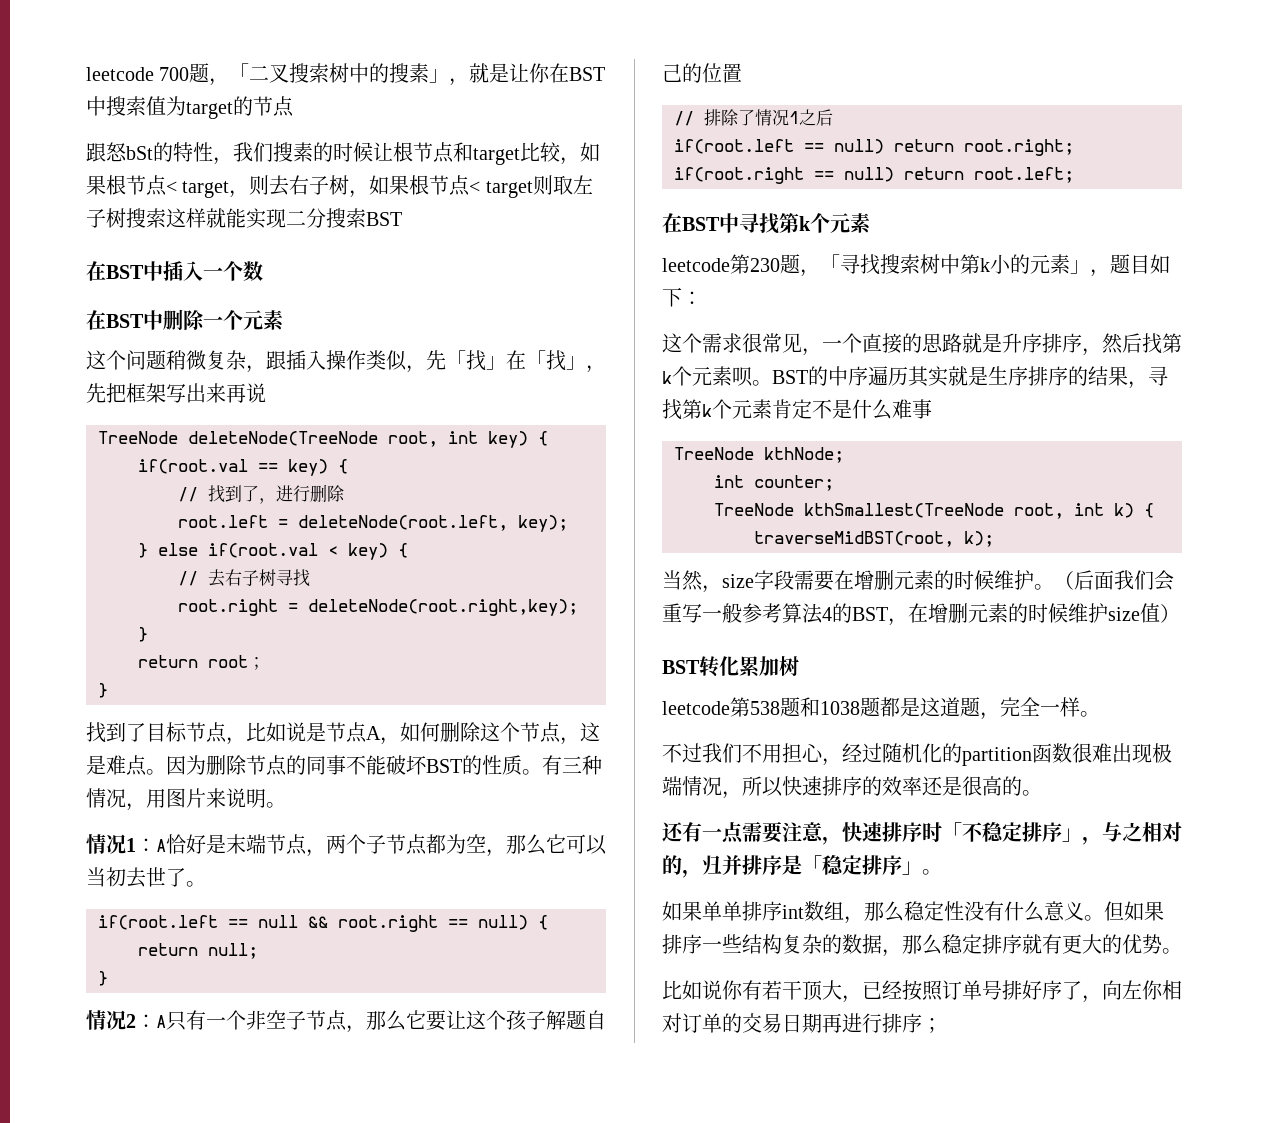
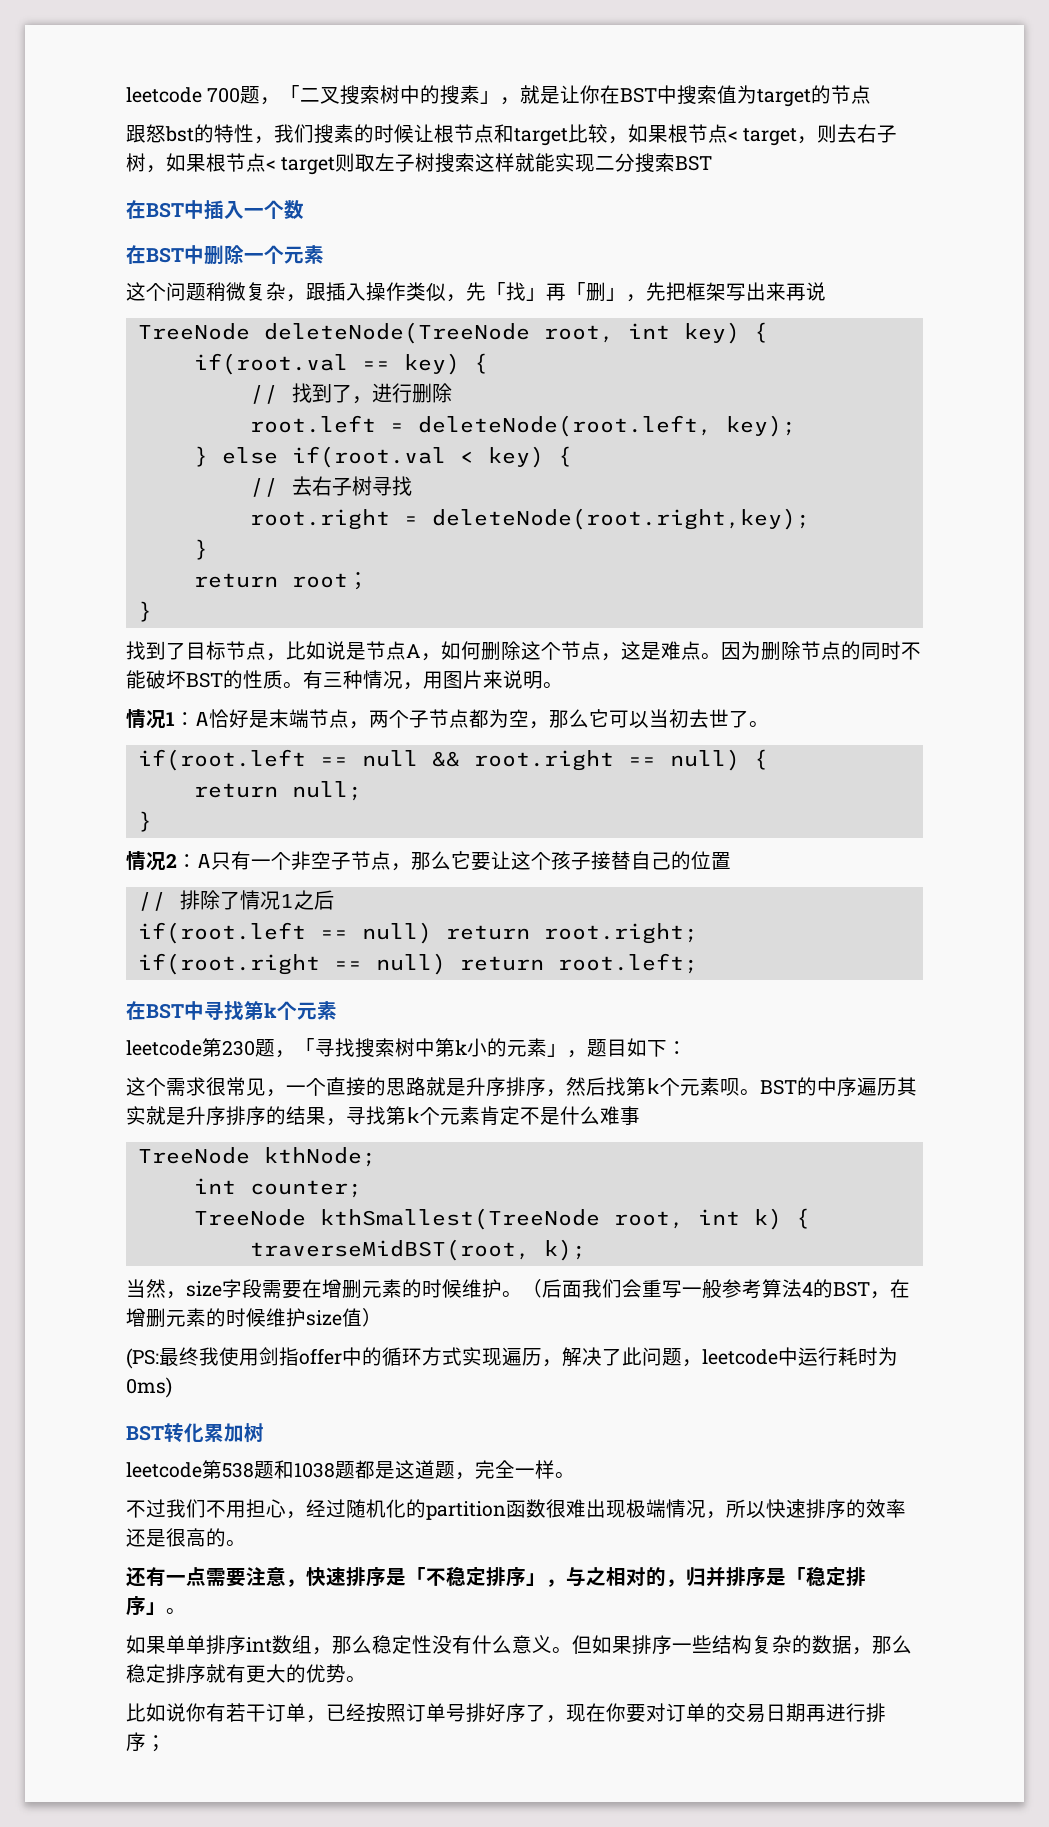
- 跟怒bSt的特性，我们搜素的时候让根节点和target比较，如果根节点< target，则去右子树，如果根节点< target则取左子树搜索这样就能实现二分搜索BST
+ 跟怒bst的特性，我们搜素的时候让根节点和target比较，如果根节点< target，则去右子树，如果根节点< target则取左子树搜索这样就能实现二分搜索BST
- 这个问题稍微复杂，跟插入操作类似，先「找」在「找」，先把框架写出来再说
+ 这个问题稍微复杂，跟插入操作类似，先「找」再「删」，先把框架写出来再说
- 因为删除节点的同事不能破坏BST的性质。
+ 因为删除节点的同时不能破坏BST的性质。
- 情况2：A只有一个非空子节点，那么它要让这个孩子解题自己的位置
+ 情况2：A只有一个非空子节点，那么它要让这个孩子接替自己的位置
- BST的中序遍历其实就是生序排序的结果，寻找第k个元素肯定不是什么难事
+ BST的中序遍历其实就是升序排序的结果，寻找第k个元素肯定不是什么难事
+ (PS:最终我使用剑指offer中的循环方式实现遍历，解决了此问题，leetcode中运行耗时为0ms)
- 还有一点需要注意，快速排序时「不稳定排序」，与之相对的，归并排序是「稳定排序」。
+ 还有一点需要注意，快速排序是「不稳定排序」，与之相对的，归并排序是「稳定排序」。
- 比如说你有若干顶大，已经按照订单号排好序了，向左你相对订单的交易日期再进行排序；
+ 比如说你有若干订单，已经按照订单号排好序了，现在你要对订单的交易日期再进行排序；

